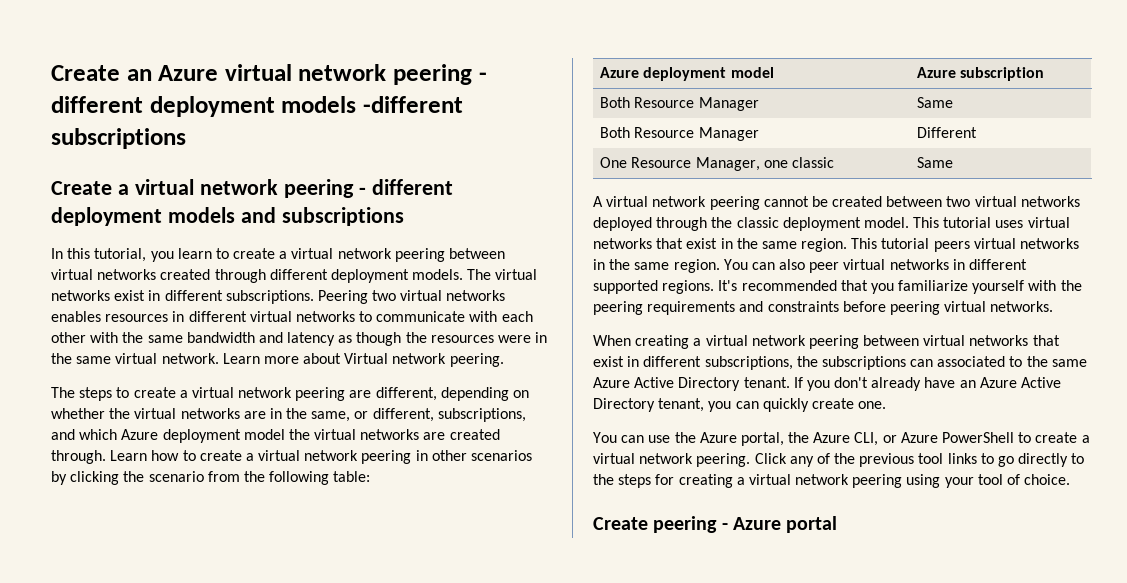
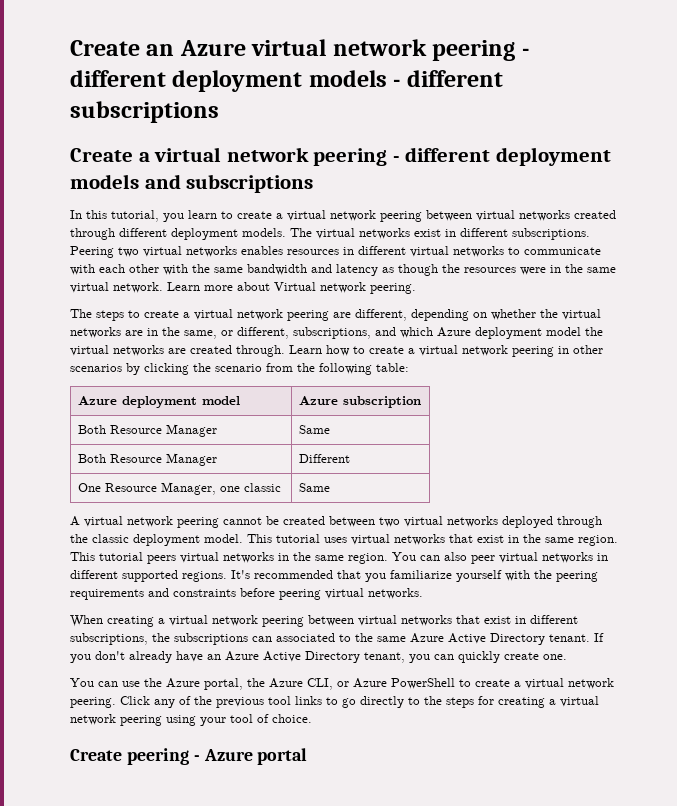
- Create an Azure virtual network peering - different deployment models -different subscriptions
+ Create an Azure virtual network peering - different deployment models - different subscriptions

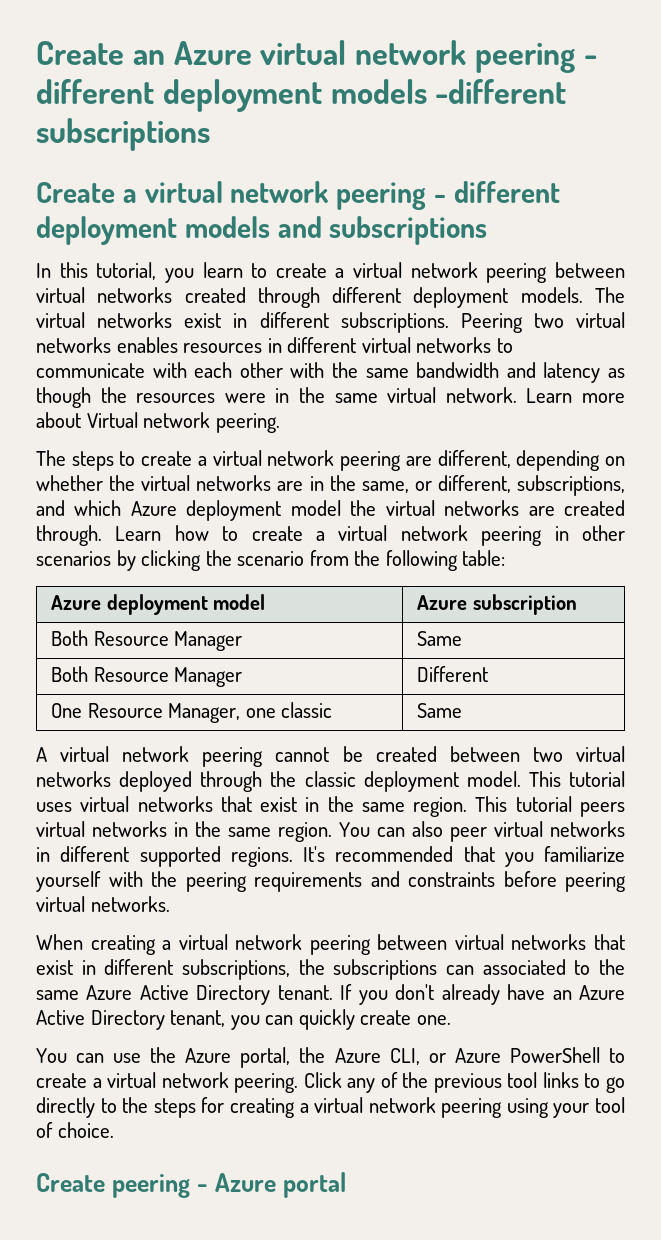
- Create an Azure virtual network peering - different deployment models - different subscriptions
+ Create an Azure virtual network peering - different deployment models -different subscriptions

